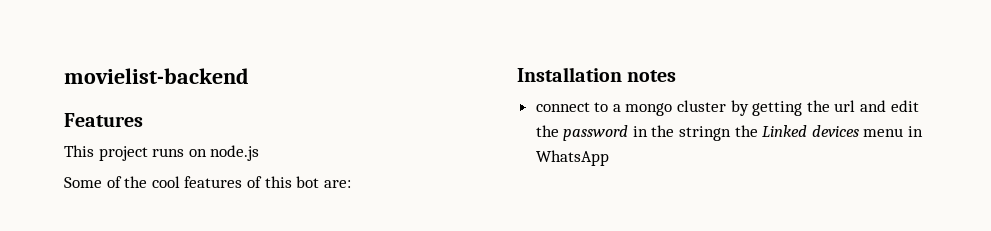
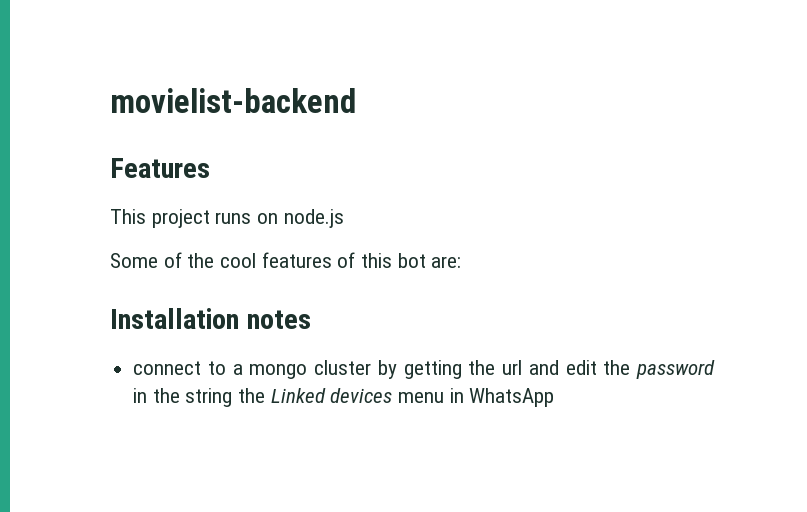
- connect to a mongo cluster by getting the url and edit the password in the stringn the Linked devices menu in WhatsApp
+ connect to a mongo cluster by getting the url and edit the password in the string the Linked devices menu in WhatsApp

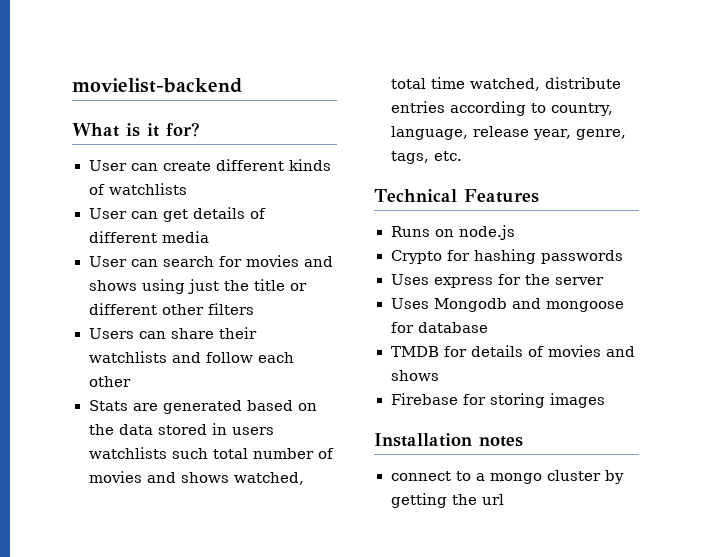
- Features
- This project runs on node.js
- Some of the cool features of this bot are:
+ What is it for?
+ User can create different kinds of watchlists
+ User can get details of different media
+ User can search for movies and shows using just the title or different other filters
+ Users can share their watchlists and follow each other
+ Stats are generated based on the data stored in users watchlists such total number of movies and shows watched, total time watched, distribute entries according to country, language, release year, genre, tags, etc.
+ Technical Features
+ Runs on node.js
+ Crypto for hashing passwords
+ Uses express for the server
+ Uses Mongodb and mongoose for database
+ TMDB for details of movies and shows
+ Firebase for storing images
- connect to a mongo cluster by getting the url and edit the password in the string the Linked devices menu in WhatsApp
+ connect to a mongo cluster by getting the url

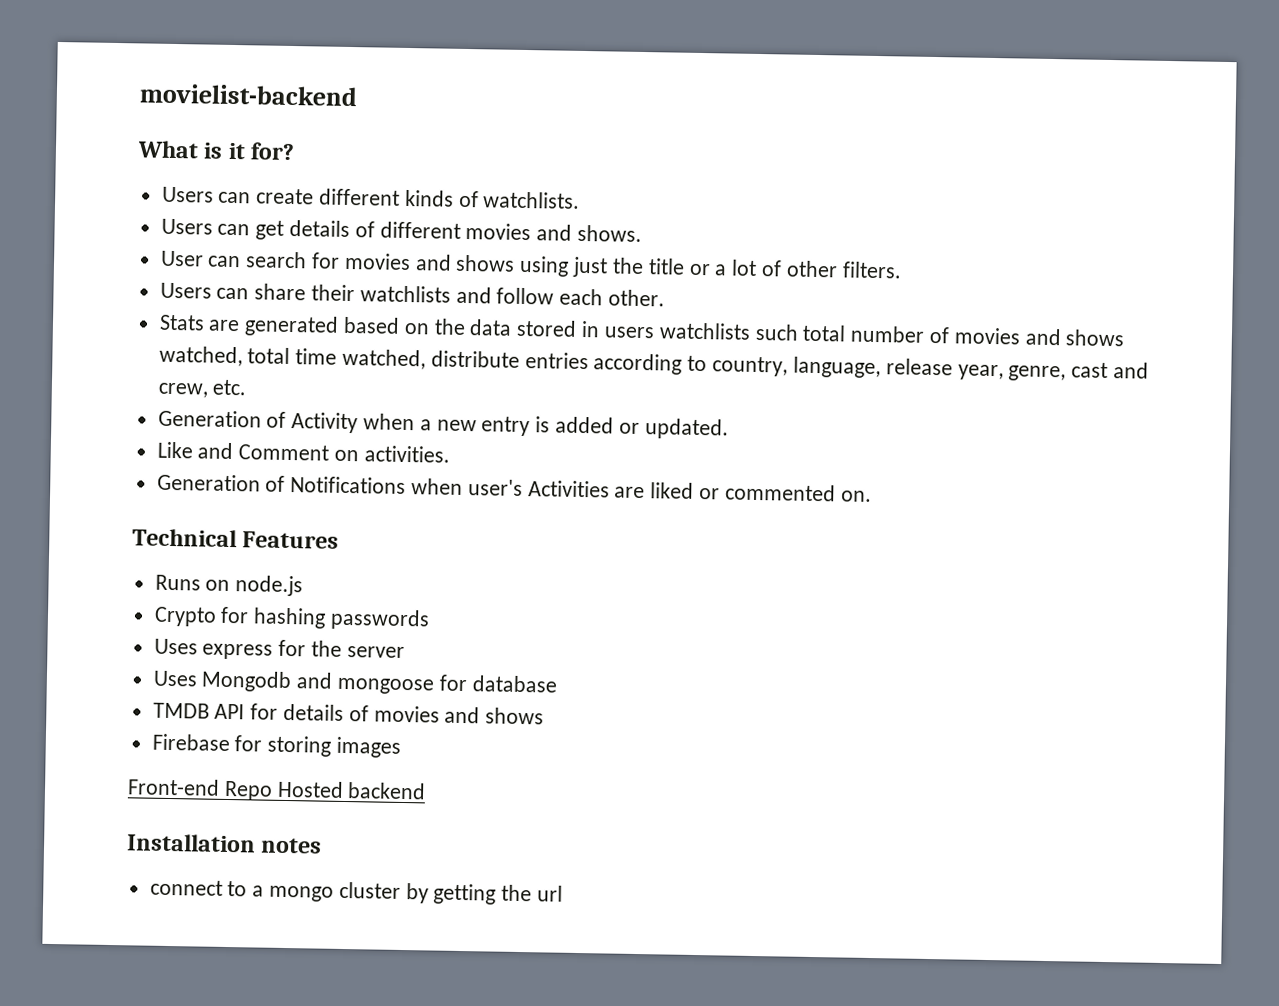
- User can create different kinds of watchlists
- User can get details of different media
+ Users can create different kinds of watchlists.
+ Users can get details of different movies and shows.
- User can search for movies and shows using just the title or different other filters
+ User can search for movies and shows using just the title or a lot of other filters.
- Users can share their watchlists and follow each other
+ Users can share their watchlists and follow each other.
- Stats are generated based on the data stored in users watchlists such total number of movies and shows watched, total time watched, distribute entries according to country, language, release year, genre, tags, etc.
+ Stats are generated based on the data stored in users watchlists such total number of movies and shows watched, total time watched, distribute entries according to country, language, release year, genre, cast and crew, etc.
+ Generation of Activity when a new entry is added or updated.
+ Like and Comment on activities.
+ Generation of Notifications when user's Activities are liked or commented on.
- TMDB for details of movies and shows
+ TMDB API for details of movies and shows
+ Front-end Repo Hosted backend

